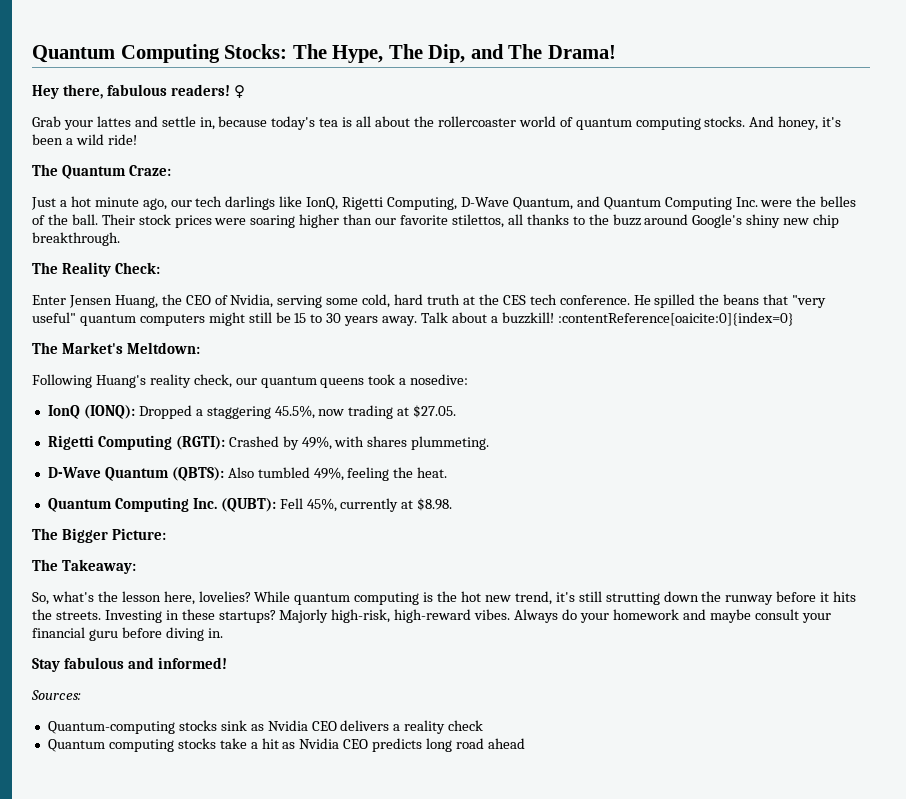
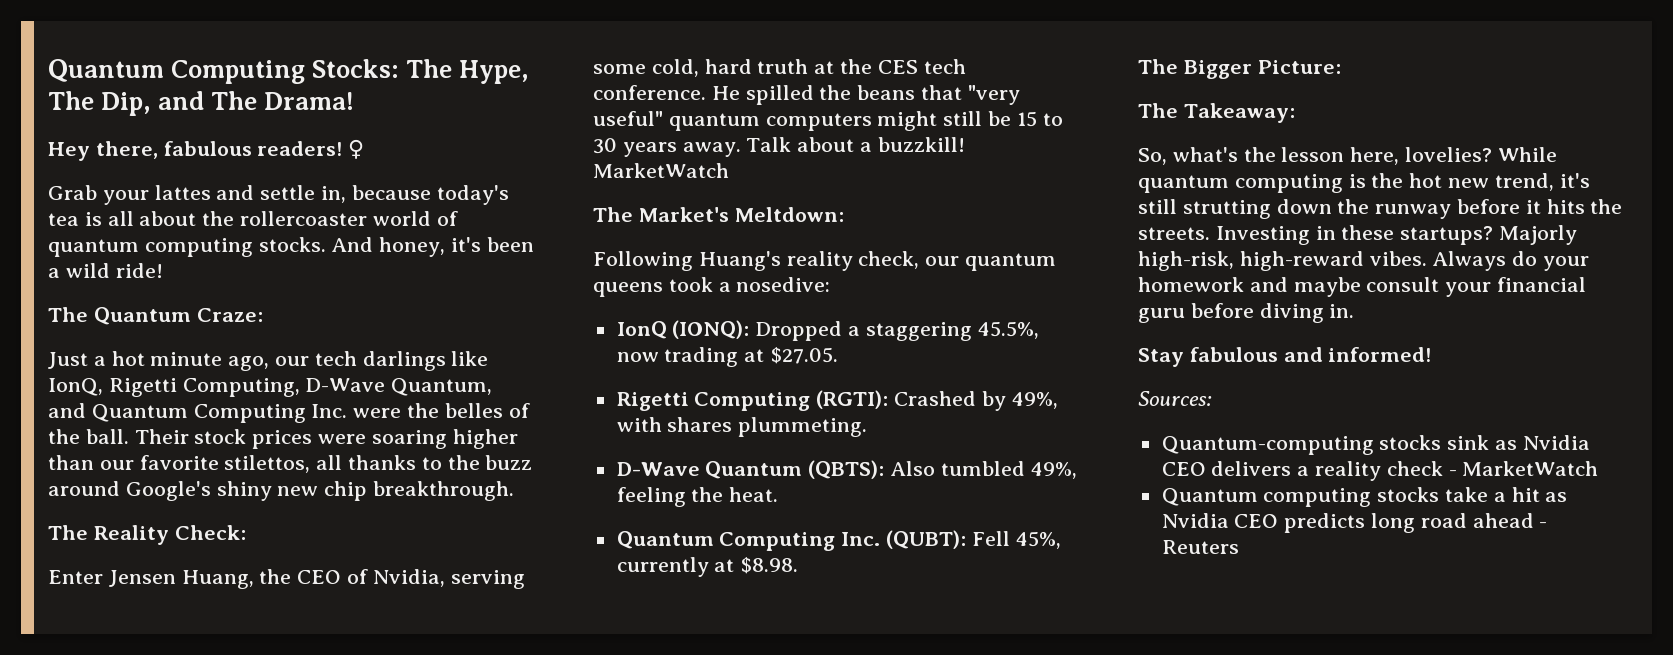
- Talk about a buzzkill! :contentReference[oaicite:0]{index=0}
+ Talk about a buzzkill! MarketWatch
- Quantum-computing stocks sink as Nvidia CEO delivers a reality check
+ Quantum-computing stocks sink as Nvidia CEO delivers a reality check - MarketWatch
- Quantum computing stocks take a hit as Nvidia CEO predicts long road ahead
+ Quantum computing stocks take a hit as Nvidia CEO predicts long road ahead - Reuters

